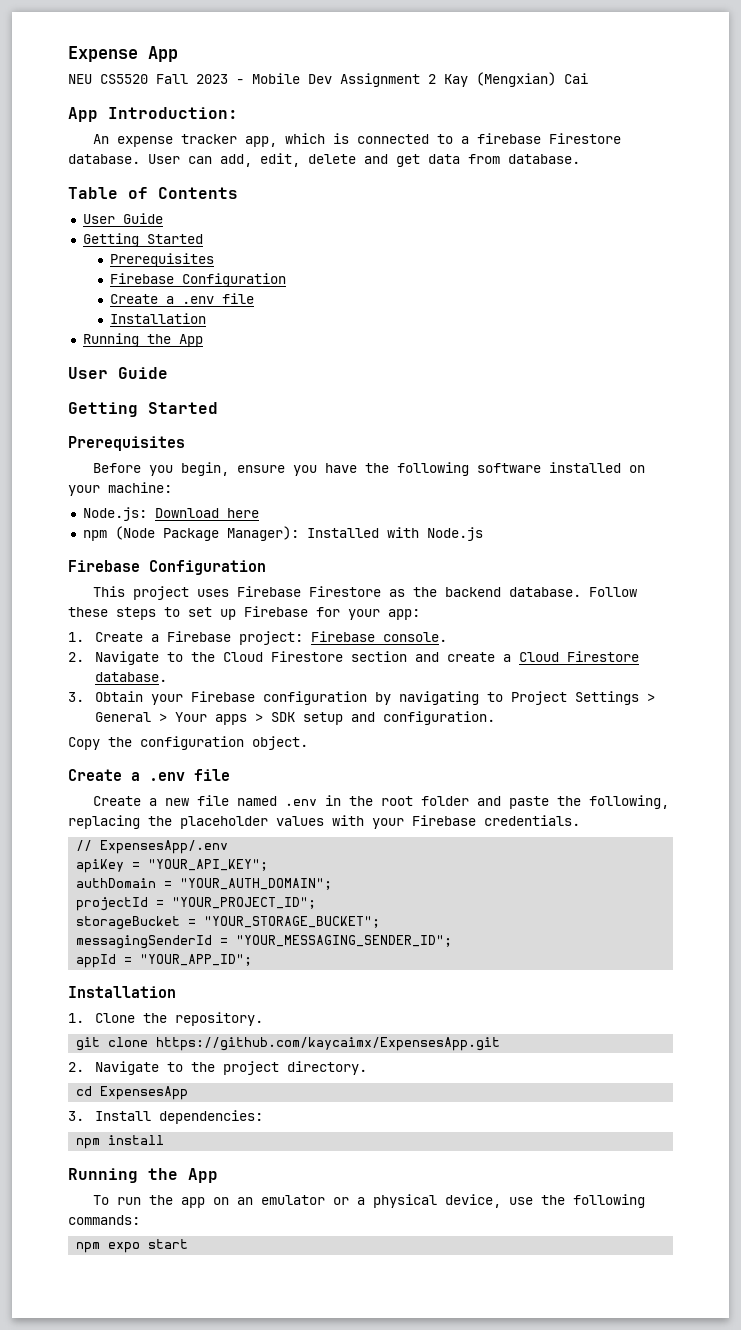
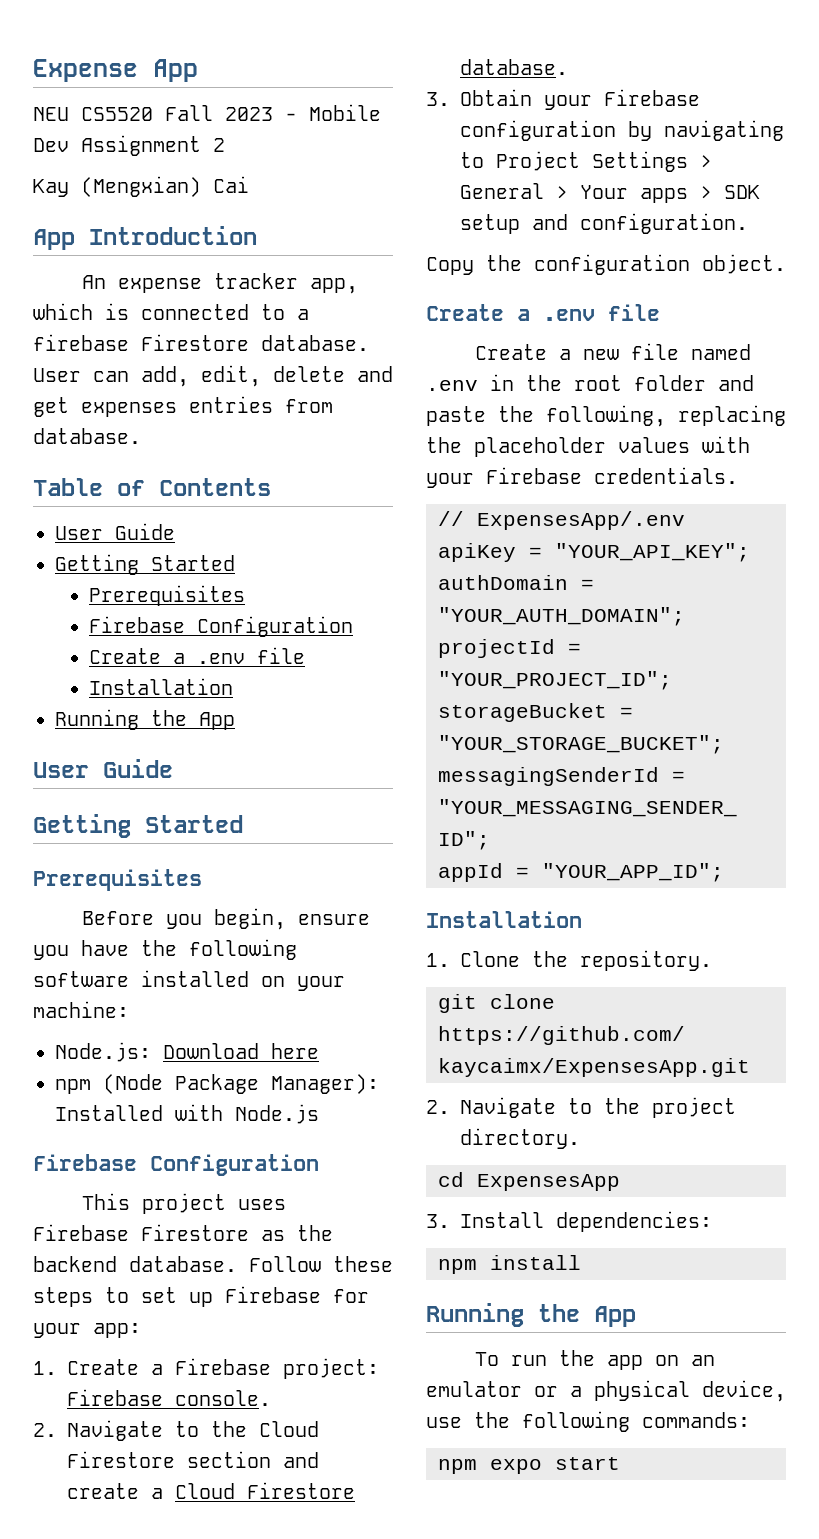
- NEU CS5520 Fall 2023 - Mobile Dev Assignment 2 Kay (Mengxian) Cai
+ NEU CS5520 Fall 2023 - Mobile Dev Assignment 2
+ Kay (Mengxian) Cai
- App Introduction:
+ App Introduction
- User can add, edit, delete and get data from database.
+ User can add, edit, delete and get expenses entries from database.

